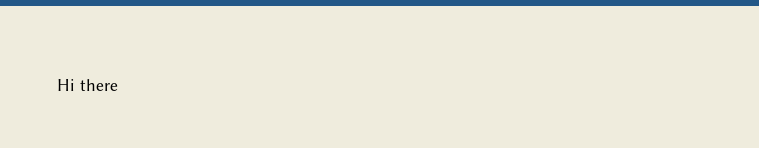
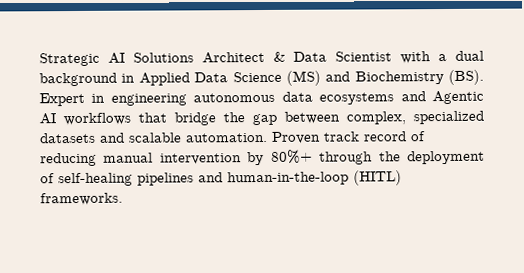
- Hi there
+ Strategic AI Solutions Architect & Data Scientist with a dual background in Applied Data Science (MS) and Biochemistry (BS). Expert in engineering autonomous data ecosystems and Agentic AI workflows that bridge the gap between complex, specialized datasets and scalable automation. Proven track record of reducing manual intervention by 80%+ through the deployment of self-healing pipelines and human-in-the-loop (HITL) frameworks.

